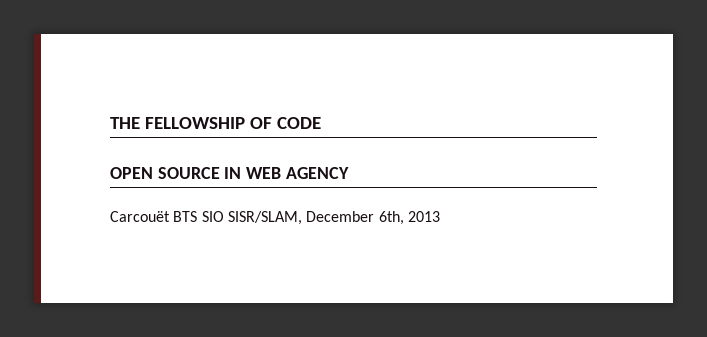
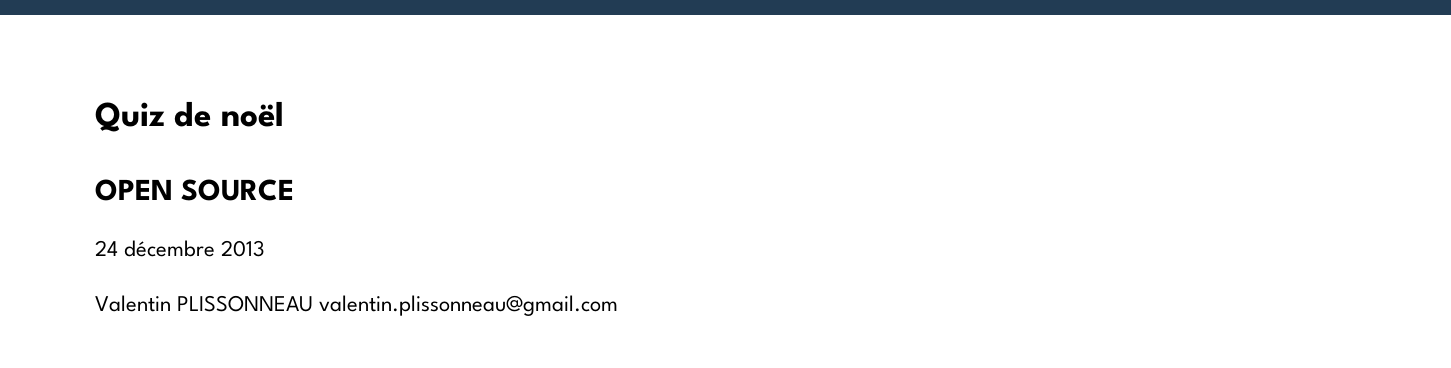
- THE FELLOWSHIP OF CODE
- OPEN SOURCE IN WEB AGENCY
- Carcouët BTS SIO SISR/SLAM, December 6th, 2013
+ Quiz de noël
+ OPEN SOURCE
+ 24 décembre 2013
+ Valentin PLISSONNEAU valentin.plissonneau@gmail.com

